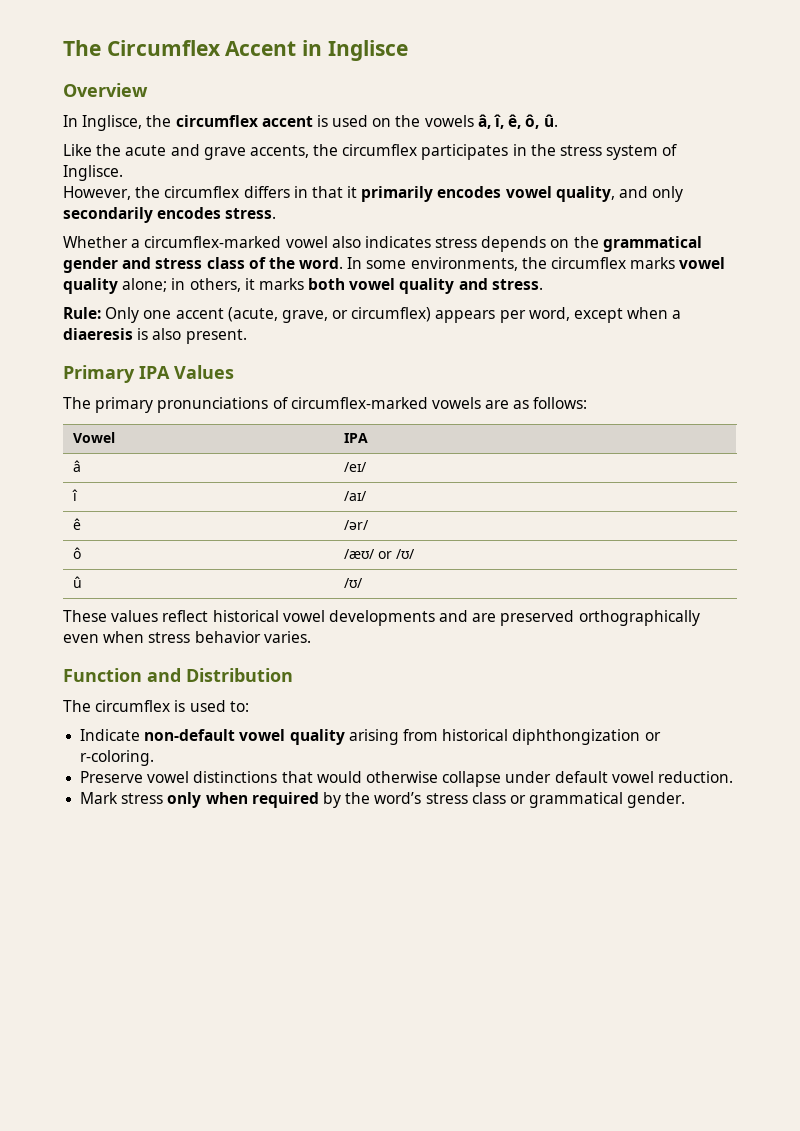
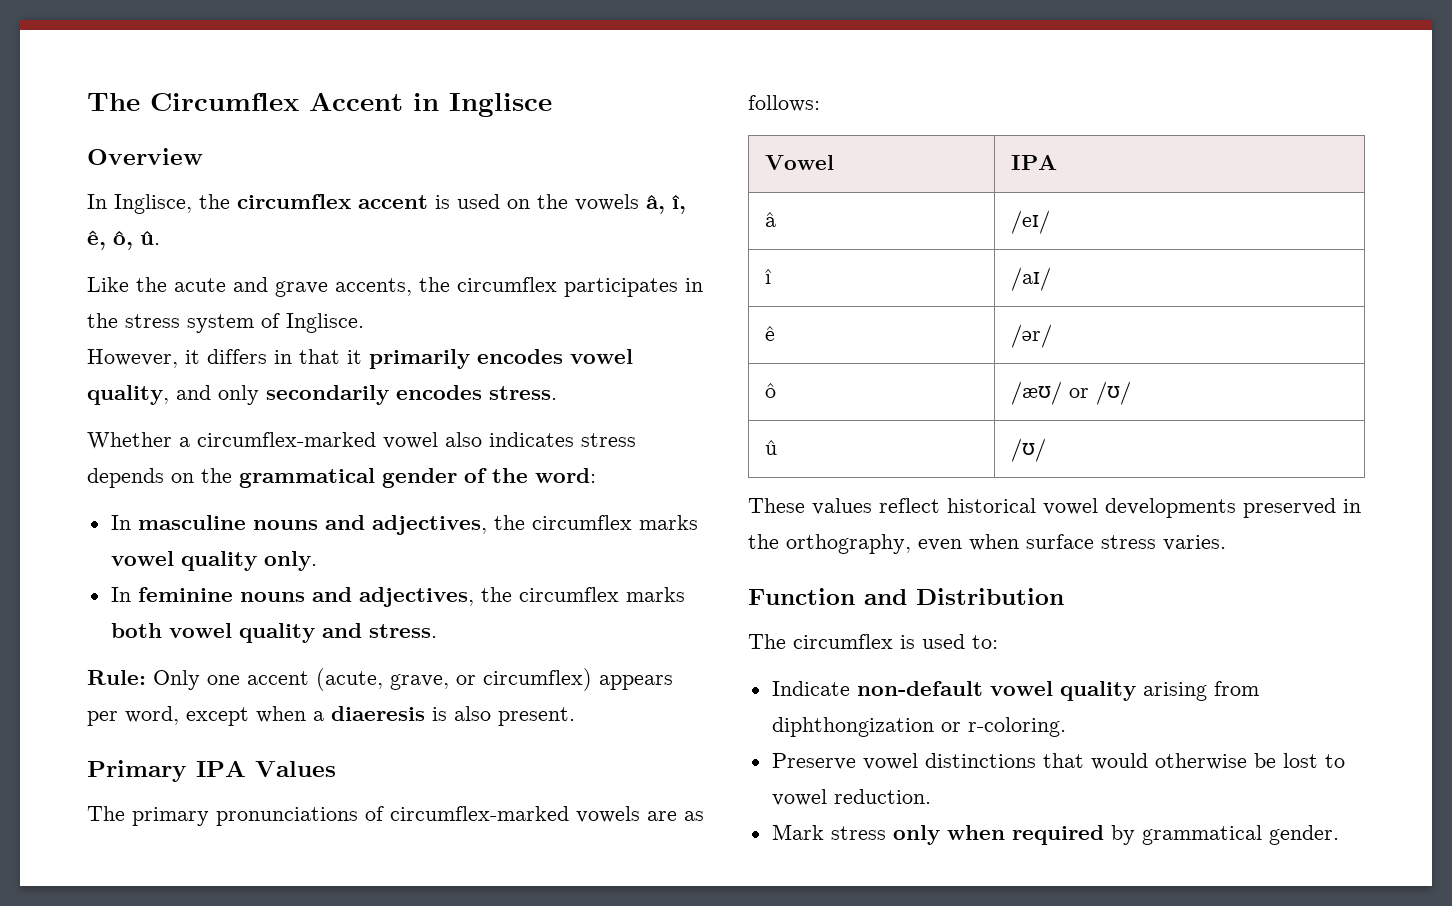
- However, the circumflex differs in that it primarily encodes vowel quality, and only secondarily encodes stress.
+ However, it differs in that it primarily encodes vowel quality, and only secondarily encodes stress.
- Whether a circumflex-marked vowel also indicates stress depends on the grammatical gender and stress class of the word. In some environments, the circumflex marks vowel quality alone; in others, it marks both vowel quality and stress.
+ Whether a circumflex-marked vowel also indicates stress depends on the grammatical gender of the word:
+ In masculine nouns and adjectives, the circumflex marks vowel quality only.
+ In feminine nouns and adjectives, the circumflex marks both vowel quality and stress.
- These values reflect historical vowel developments and are preserved orthographically even when stress behavior varies.
+ These values reflect historical vowel developments preserved in the orthography, even when surface stress varies.
- Indicate non-default vowel quality arising from historical diphthongization or r-coloring.
+ Indicate non-default vowel quality arising from diphthongization or r-coloring.
- Preserve vowel distinctions that would otherwise collapse under default vowel reduction.
+ Preserve vowel distinctions that would otherwise be lost to vowel reduction.
- Mark stress only when required by the word’s stress class or grammatical gender.
+ Mark stress only when required by grammatical gender.

